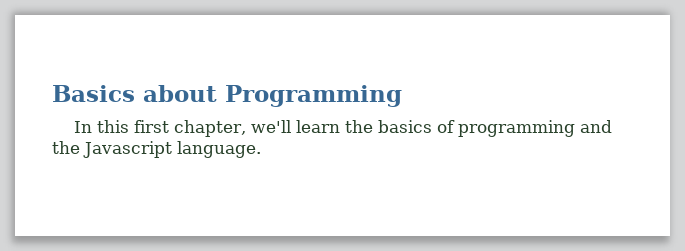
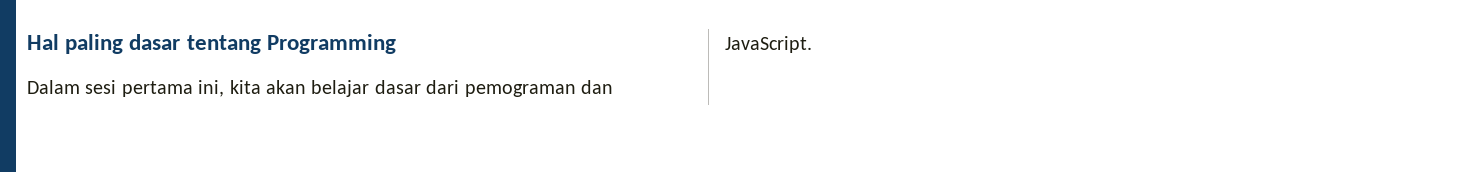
- Basics about Programming
- In this first chapter, we'll learn the basics of programming and the Javascript language.
+ Hal paling dasar tentang Programming
+ Dalam sesi pertama ini, kita akan belajar dasar dari pemograman dan JavaScript.

